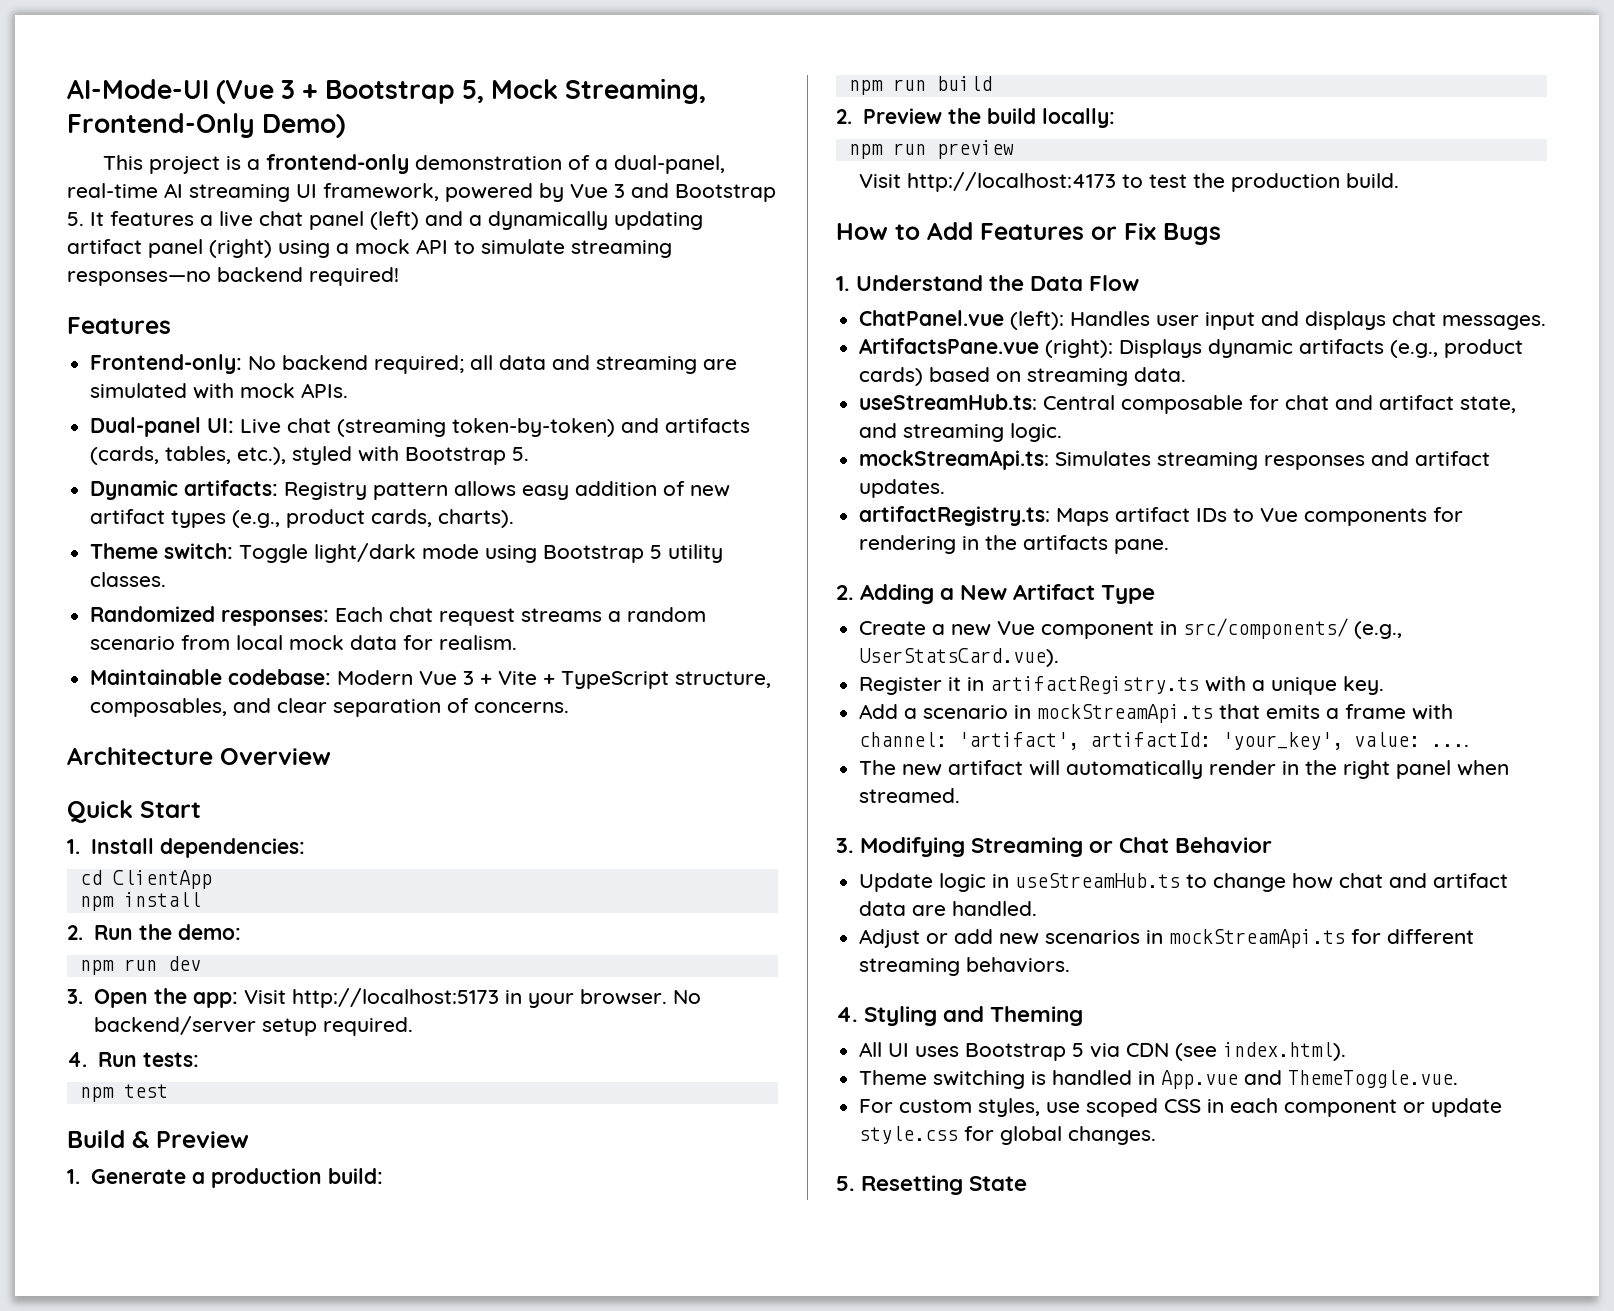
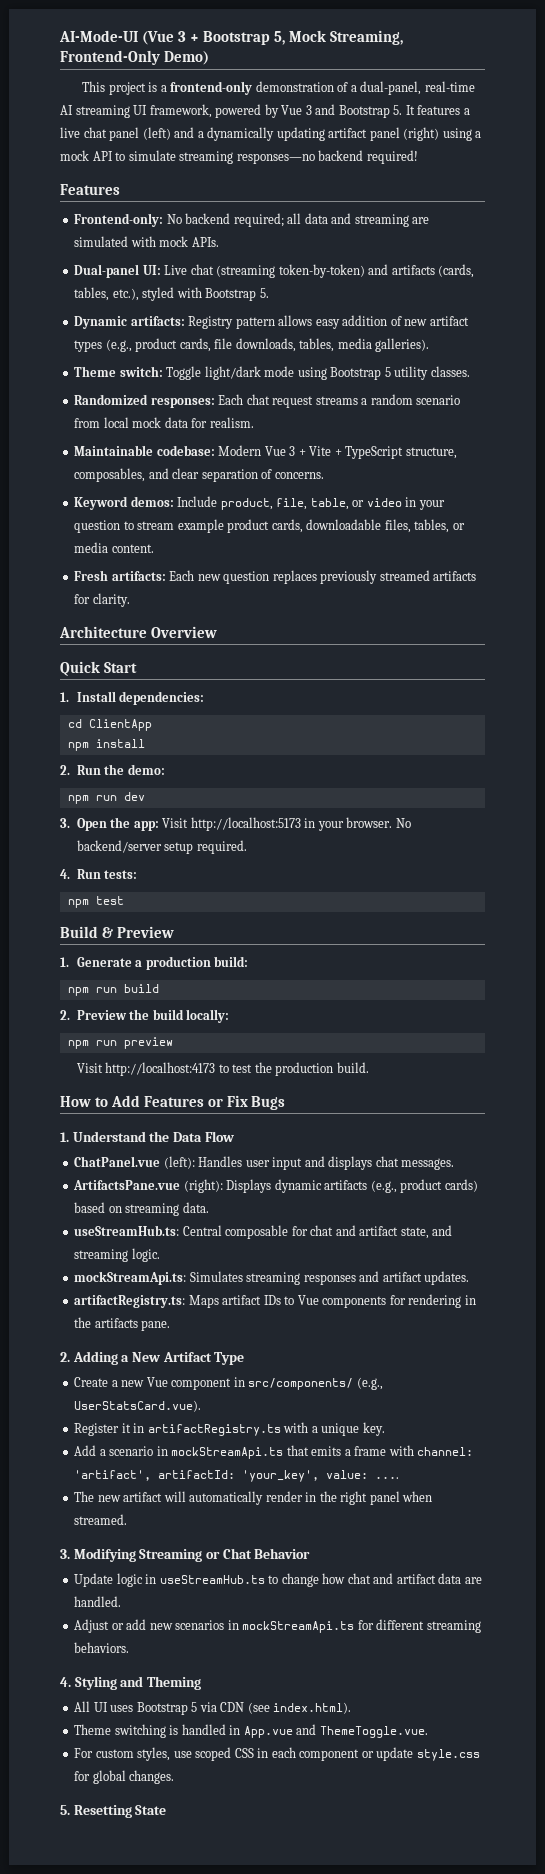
- Dynamic artifacts: Registry pattern allows easy addition of new artifact types (e.g., product cards, charts).
+ Dynamic artifacts: Registry pattern allows easy addition of new artifact types (e.g., product cards, file downloads, tables, media galleries).
+ Keyword demos: Include product, file, table, or video in your question to stream example product cards, downloadable files, tables, or media content.
+ Fresh artifacts: Each new question replaces previously streamed artifacts for clarity.

